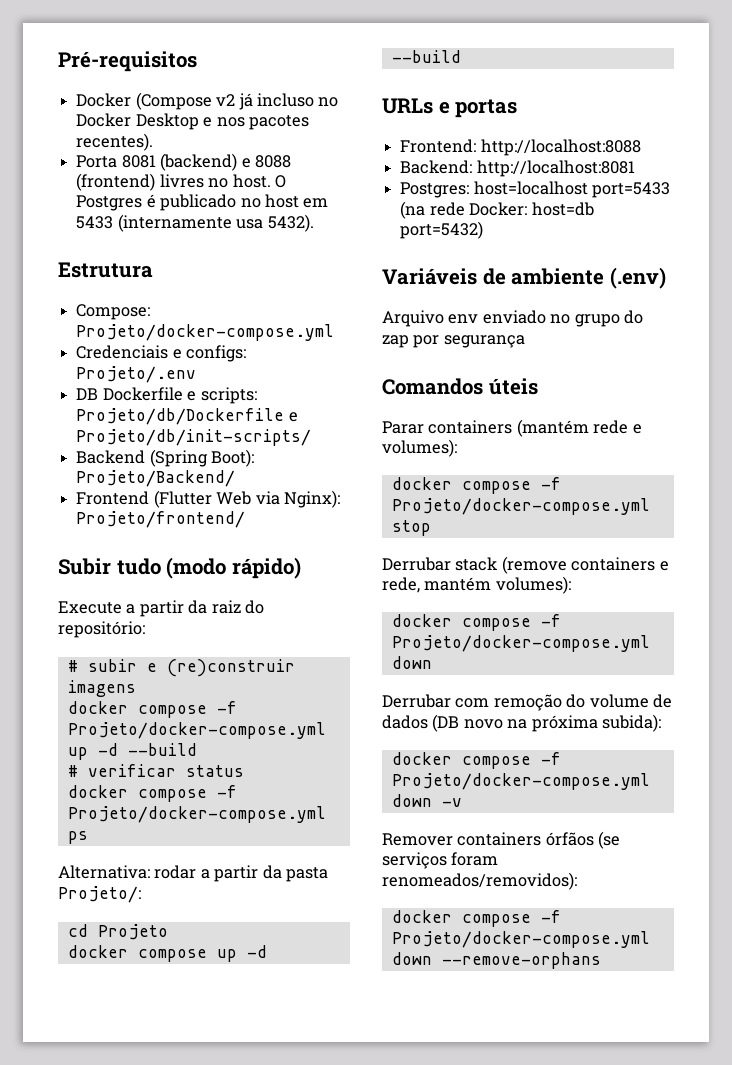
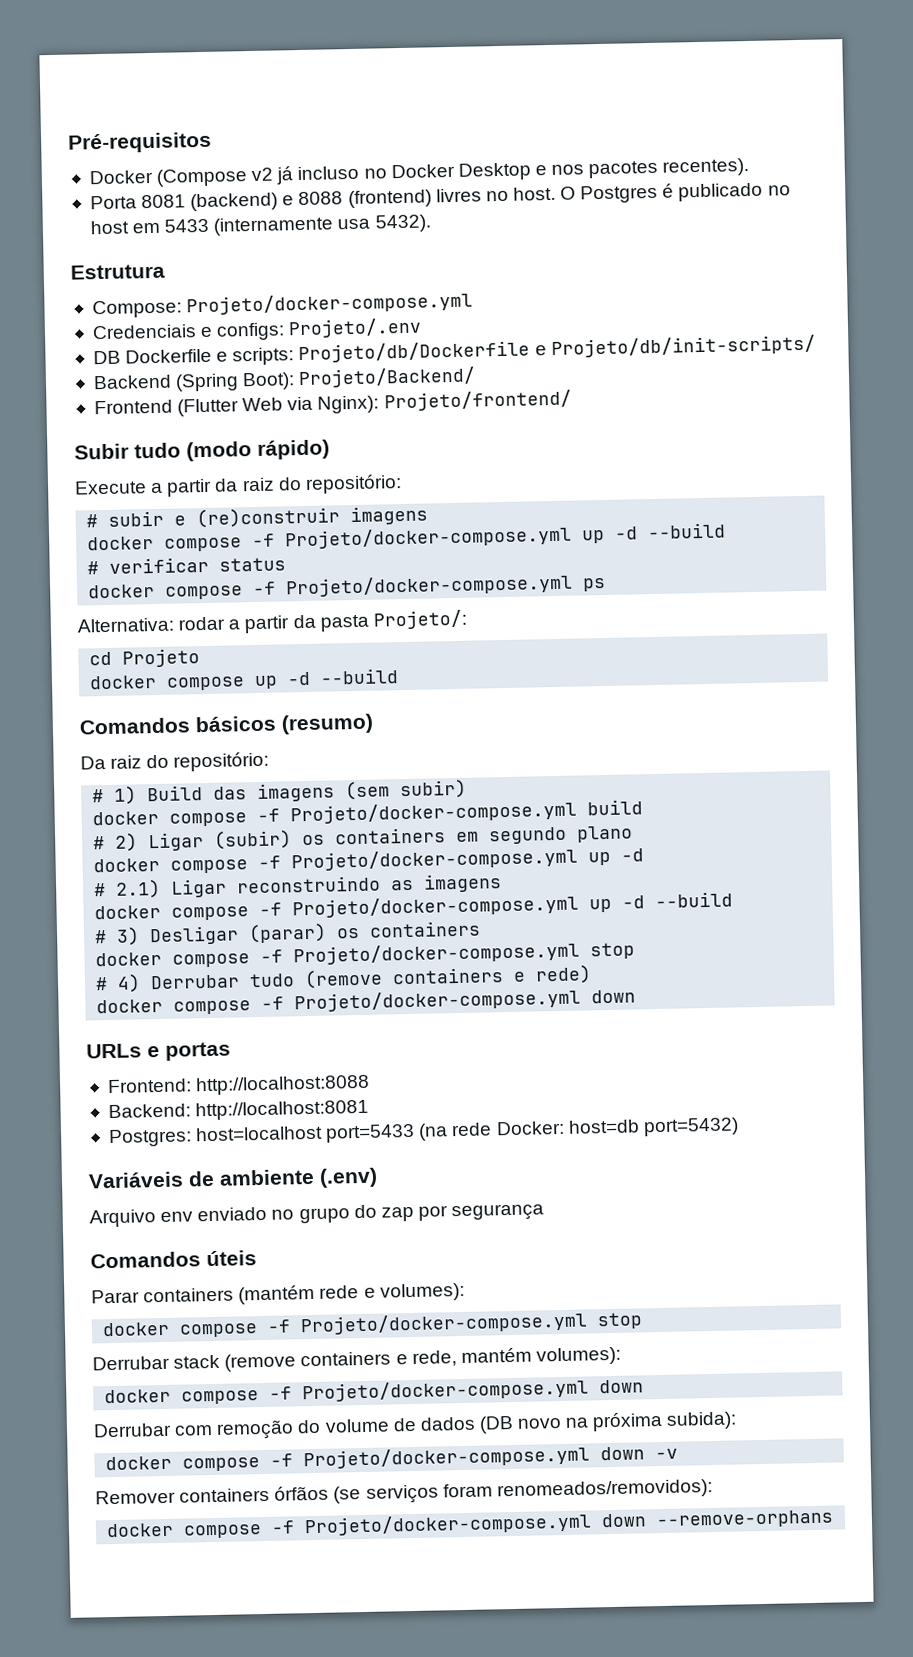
+ Comandos básicos (resumo)
+ Da raiz do repositório:
+ # 1) Build das imagens (sem subir)
+ docker compose -f Projeto/docker-compose.yml build
+ # 2) Ligar (subir) os containers em segundo plano
+ docker compose -f Projeto/docker-compose.yml up -d
+ # 2.1) Ligar reconstruindo as imagens
+ docker compose -f Projeto/docker-compose.yml up -d --build
+ # 3) Desligar (parar) os containers
+ docker compose -f Projeto/docker-compose.yml stop
+ # 4) Derrubar tudo (remove containers e rede)
+ docker compose -f Projeto/docker-compose.yml down

